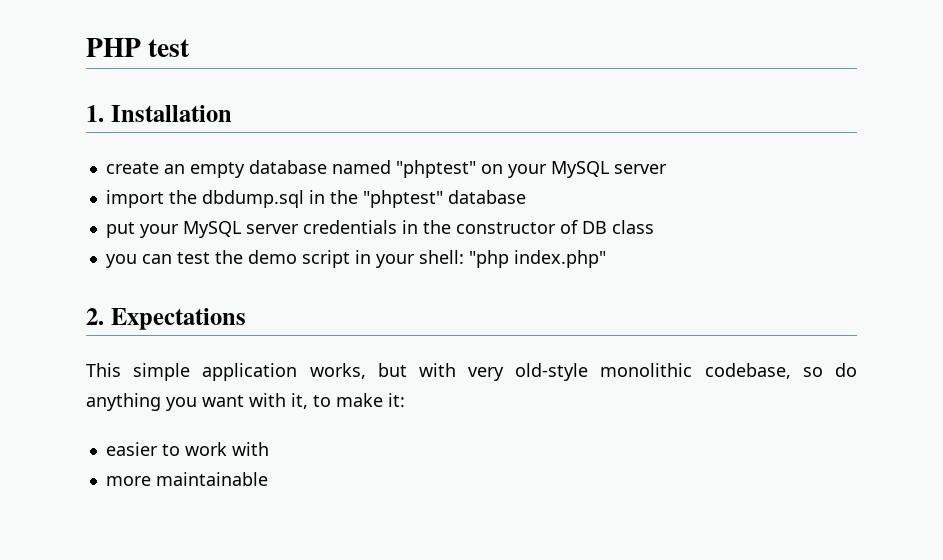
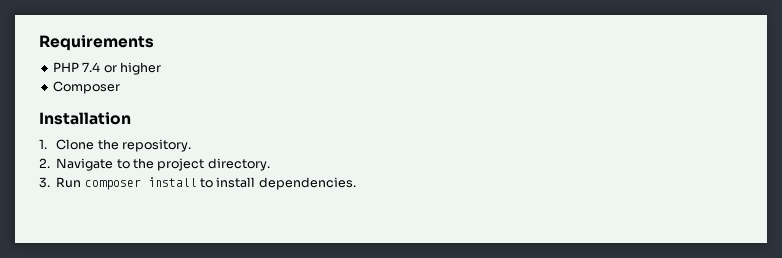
- PHP test
- 1. Installation
- create an empty database named "phptest" on your MySQL server
- import the dbdump.sql in the "phptest" database
- put your MySQL server credentials in the constructor of DB class
- you can test the demo script in your shell: "php index.php"
- 2. Expectations
- This simple application works, but with very old-style monolithic codebase, so do anything you want with it, to make it:
- easier to work with
- more maintainable
+ Requirements
+ PHP 7.4 or higher
+ Composer
+ Installation
+ 1. Clone the repository.
+ 2. Navigate to the project directory.
+ 3. Run composer install to install dependencies.

